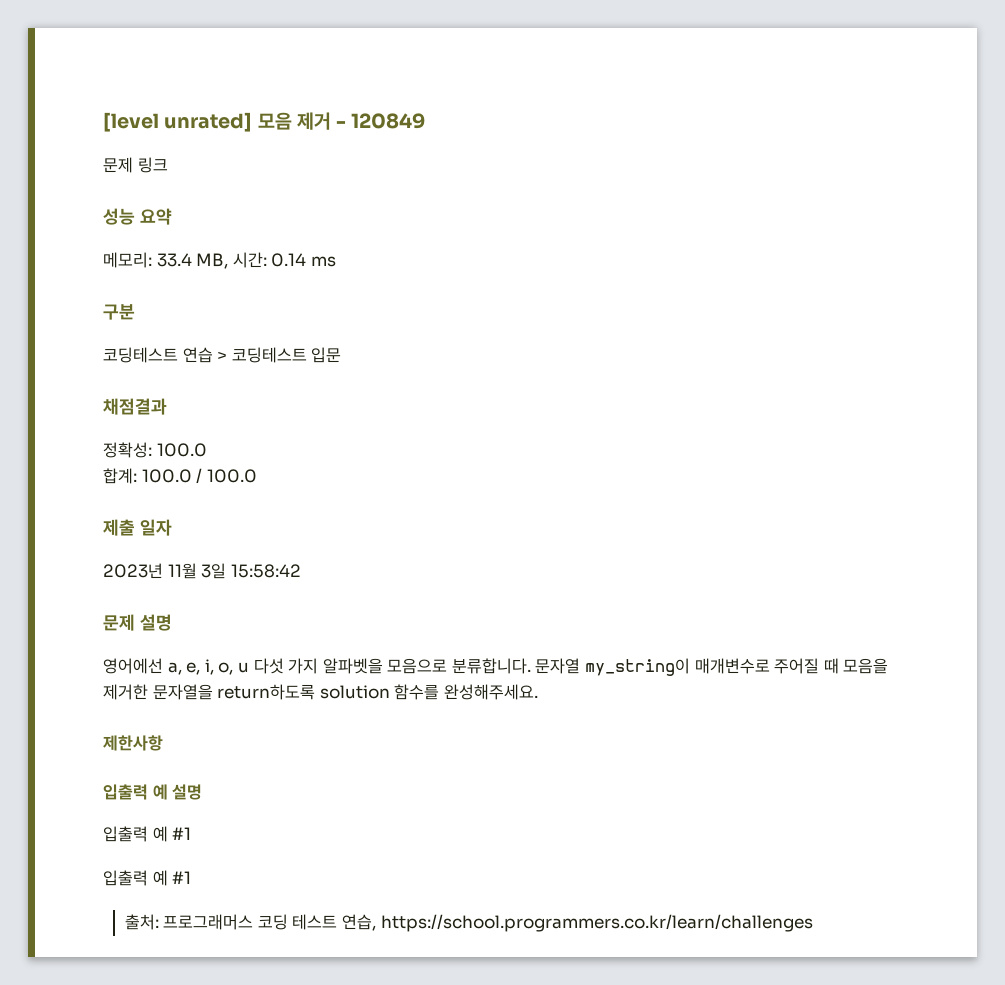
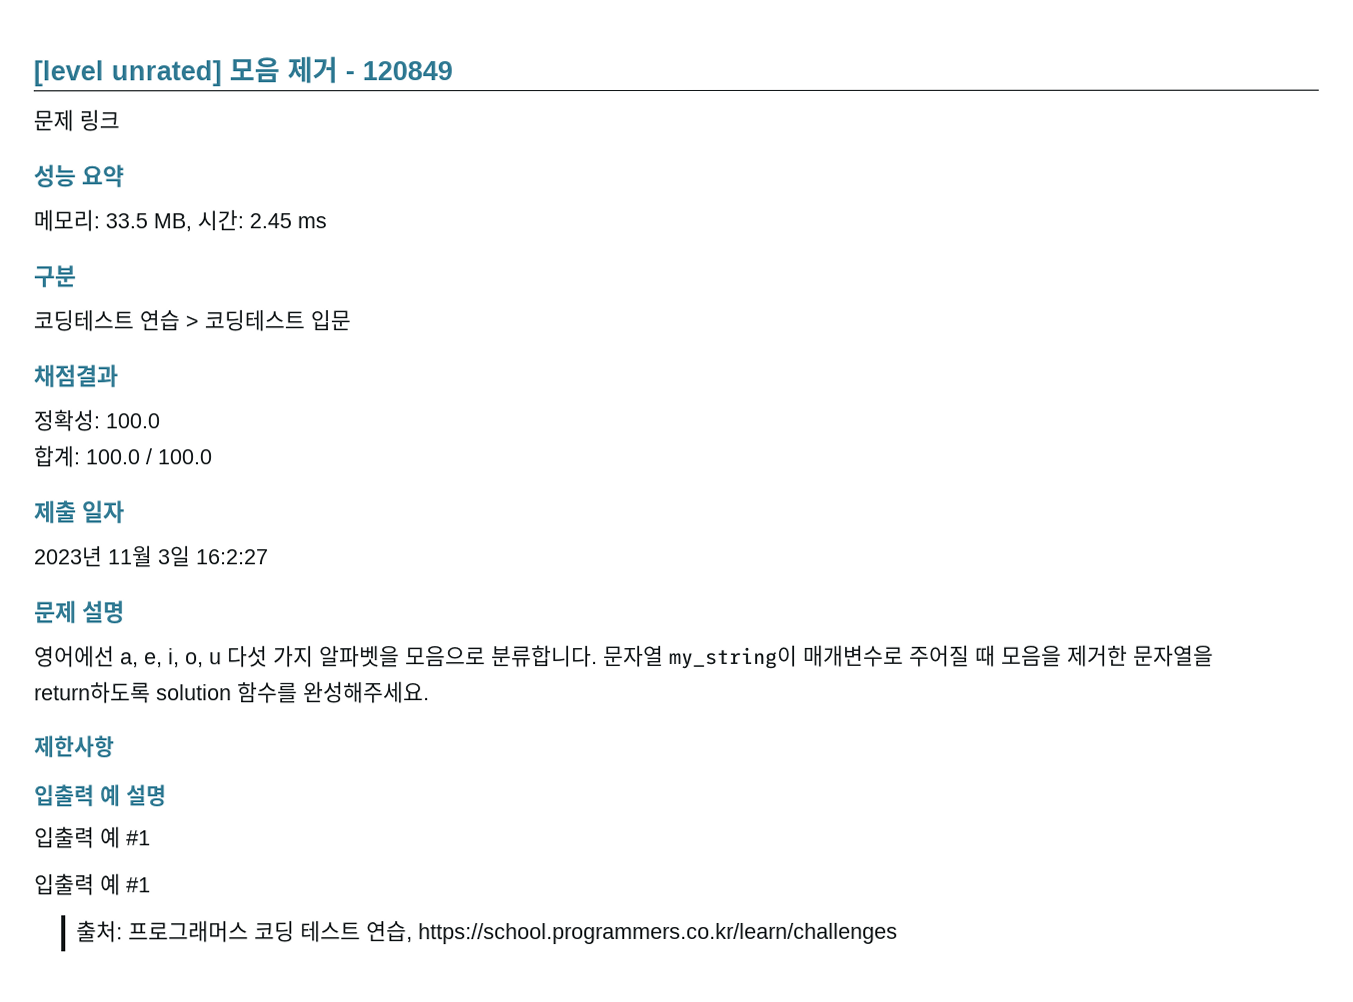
- 메모리: 33.4 MB, 시간: 0.14 ms
+ 메모리: 33.5 MB, 시간: 2.45 ms
- 2023년 11월 3일 15:58:42
+ 2023년 11월 3일 16:2:27

